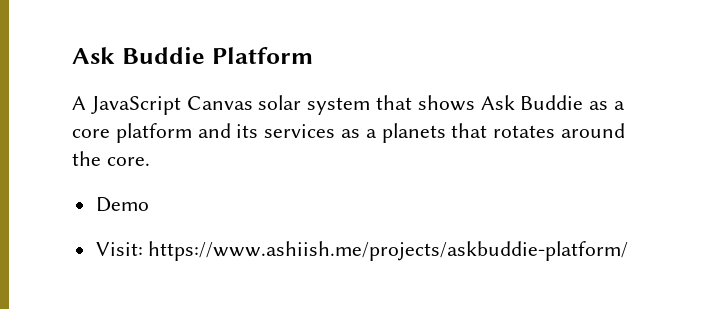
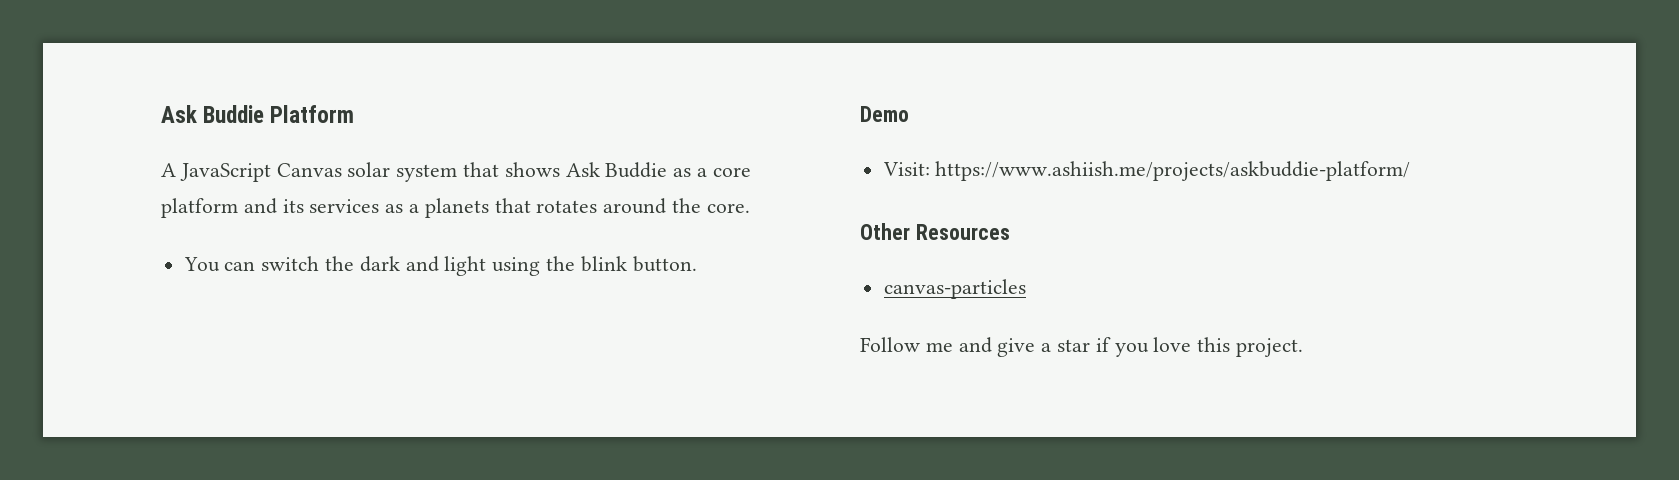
+ You can switch the dark and light using the blink button.
  Demo
  Visit: https://www.ashiish.me/projects/askbuddie-platform/
+ Other Resources
+ canvas-particles
+ Follow me and give a star if you love this project.

